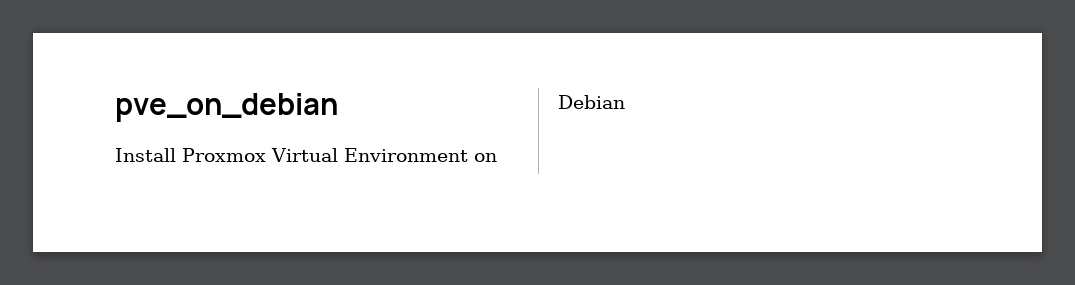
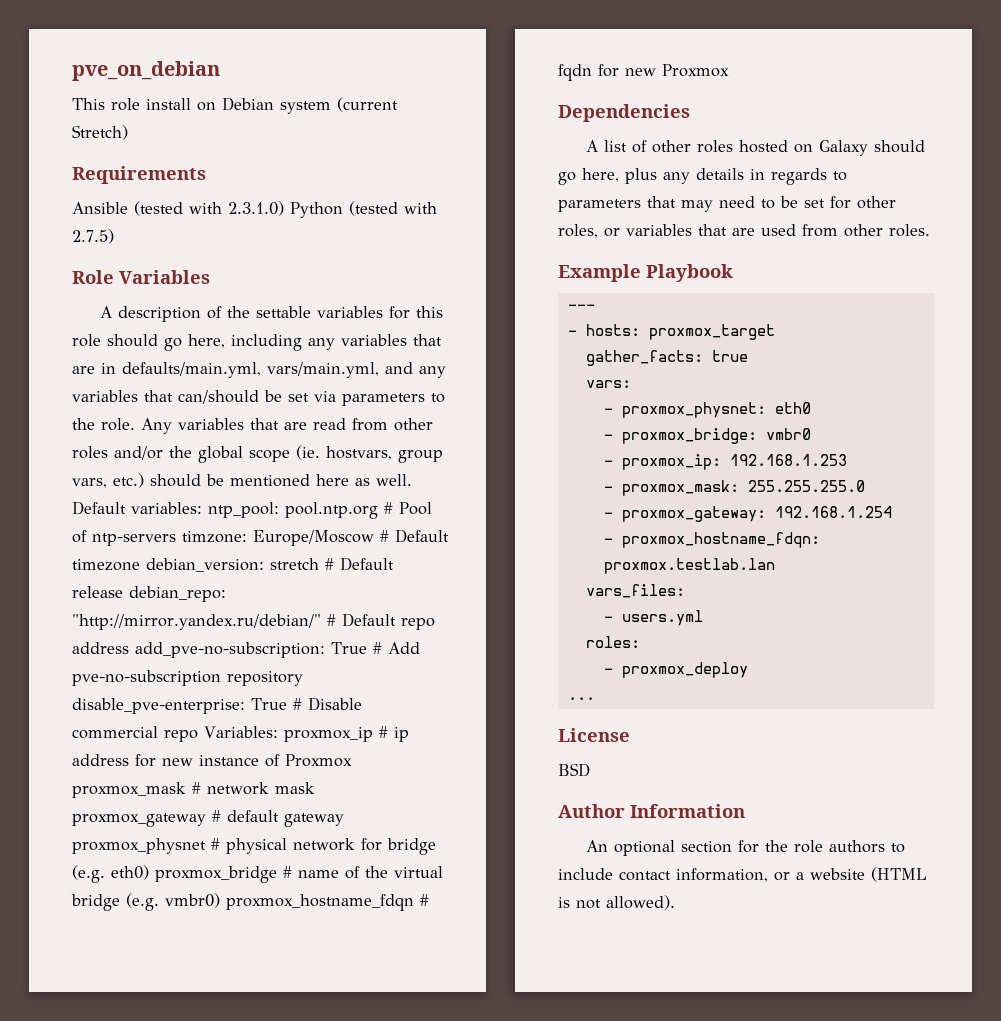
- Install Proxmox Virtual Environment on Debian
+ This role install on Debian system (current Stretch)
+ Requirements
+ Ansible (tested with 2.3.1.0) Python (tested with 2.7.5)
+ Role Variables
+ A description of the settable variables for this role should go here, including any variables that are in defaults/main.yml, vars/main.yml, and any variables that can/should be set via parameters to the role. Any variables that are read from other roles and/or the global scope (ie. hostvars, group vars, etc.) should be mentioned here as well. Default variables: ntp_pool: pool.ntp.org # Pool of ntp-servers timzone: Europe/Moscow # Default timezone debian_version: stretch # Default release debian_repo: "http://mirror.yandex.ru/debian/" # Default repo address add_pve-no-subscription: True # Add pve-no-subscription repository disable_pve-enterprise: True # Disable commercial repo Variables: proxmox_ip # ip address for new instance of Proxmox proxmox_mask # network mask proxmox_gateway # default gateway proxmox_physnet # physical network for bridge (e.g. eth0) proxmox_bridge # name of the virtual bridge (e.g. vmbr0) proxmox_hostname_fdqn # fqdn for new Proxmox
+ Dependencies
+ A list of other roles hosted on Galaxy should go here, plus any details in regards to parameters that may need to be set for other roles, or variables that are used from other roles.
+ Example Playbook
+ ---
+ - hosts: proxmox_target
+ gather_facts: true
+ vars:
+ - proxmox_physnet: eth0
+ - proxmox_bridge: vmbr0
+ - proxmox_ip: 192.168.1.253
+ - proxmox_mask: 255.255.255.0
+ - proxmox_gateway: 192.168.1.254
+ - proxmox_hostname_fdqn: proxmox.testlab.lan
+ vars_files:
+ - users.yml
+ roles:
+ - proxmox_deploy
+ ...
+ License
+ BSD
+ Author Information
+ An optional section for the role authors to include contact information, or a website (HTML is not allowed).

